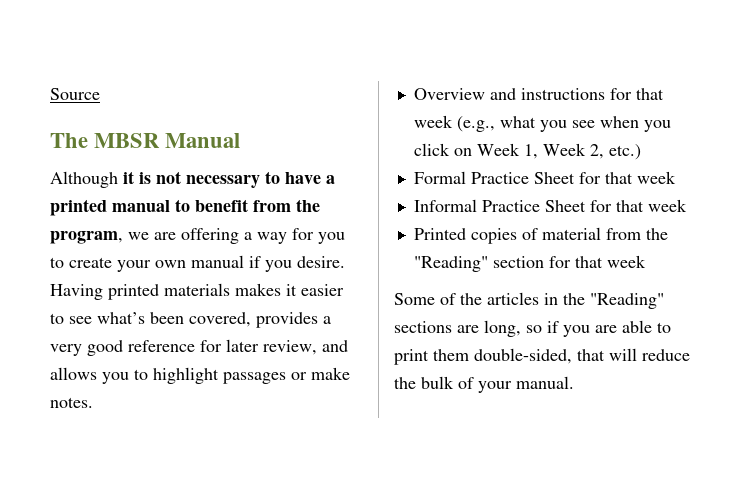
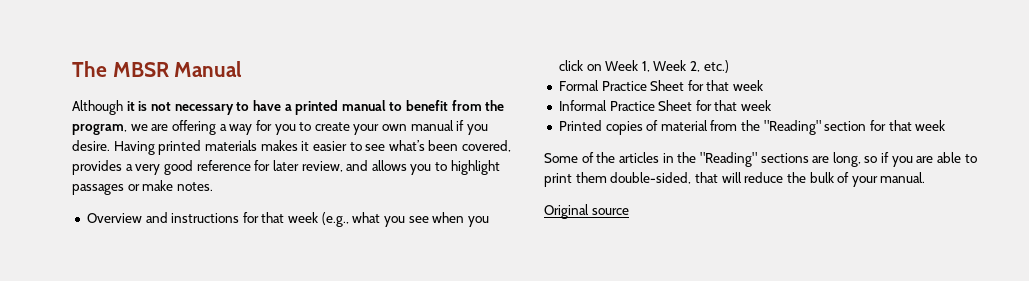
- Source
+ Original source

